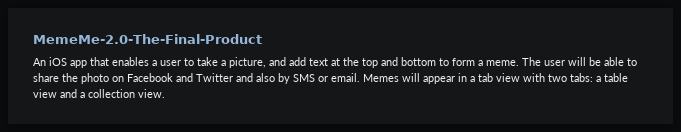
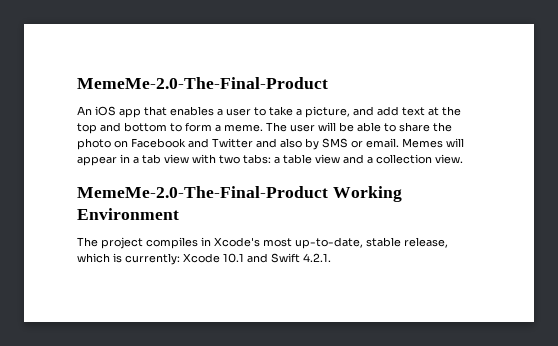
+ MemeMe-2.0-The-Final-Product Working Environment
+ The project compiles in Xcode's most up-to-date, stable release, which is currently: Xcode 10.1 and Swift 4.2.1.

